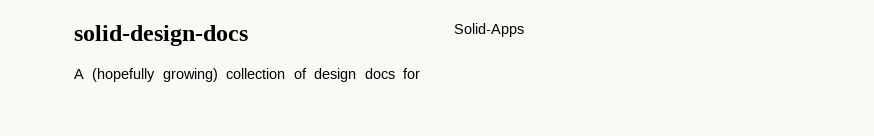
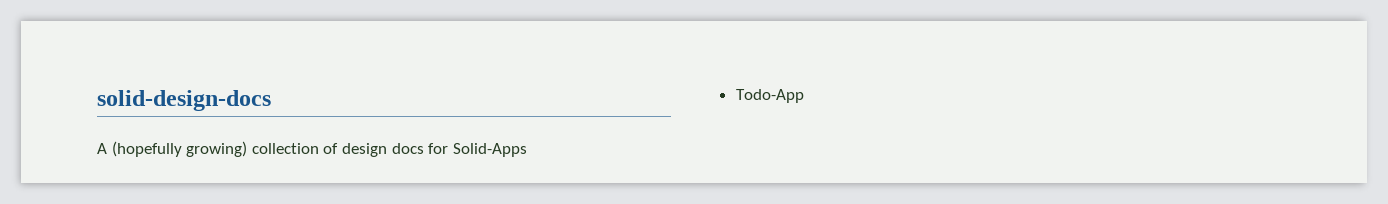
+ Todo-App

